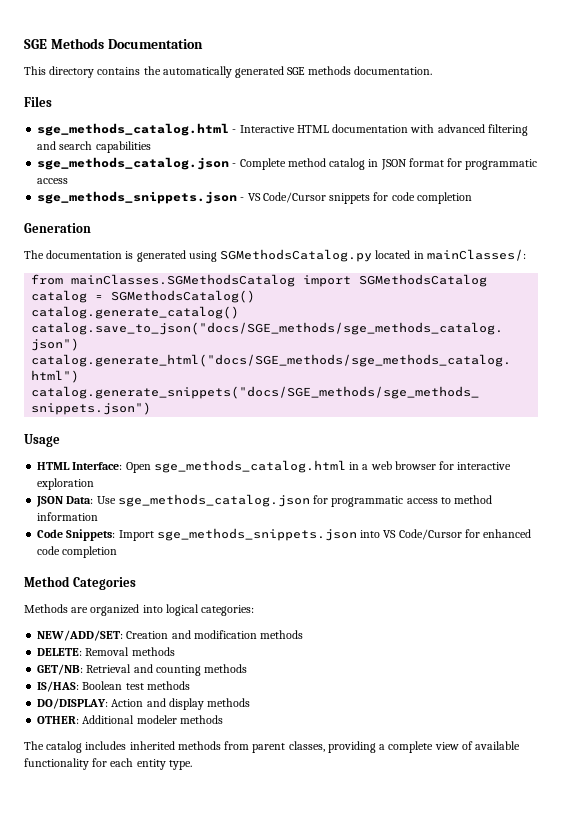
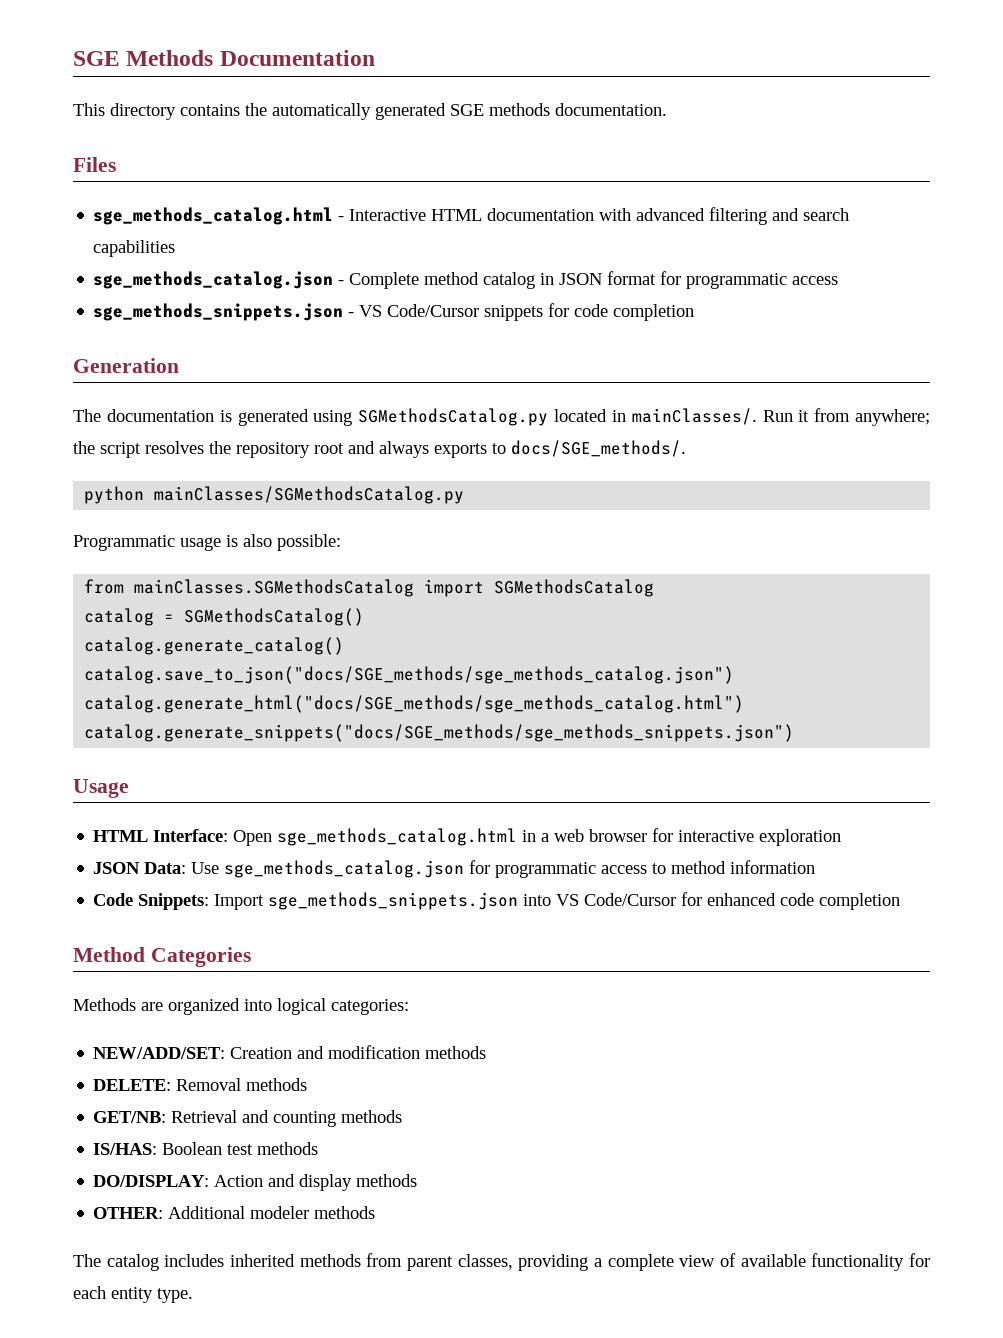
- The documentation is generated using SGMethodsCatalog.py located in mainClasses/:
+ The documentation is generated using SGMethodsCatalog.py located in mainClasses/. Run it from anywhere; the script resolves the repository root and always exports to docs/SGE_methods/.
+ python mainClasses/SGMethodsCatalog.py
+ Programmatic usage is also possible:

